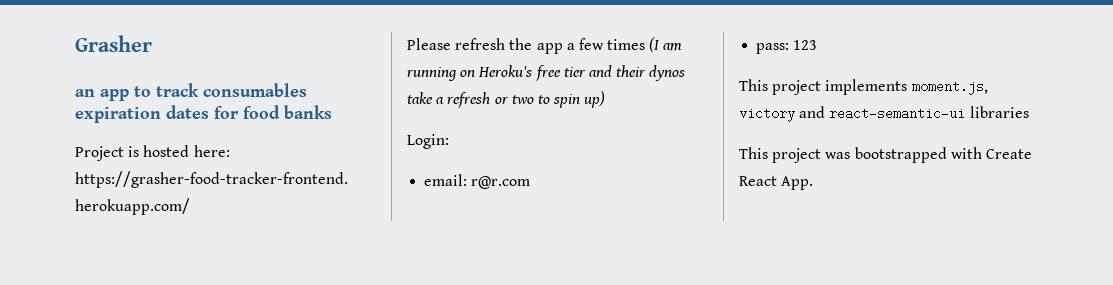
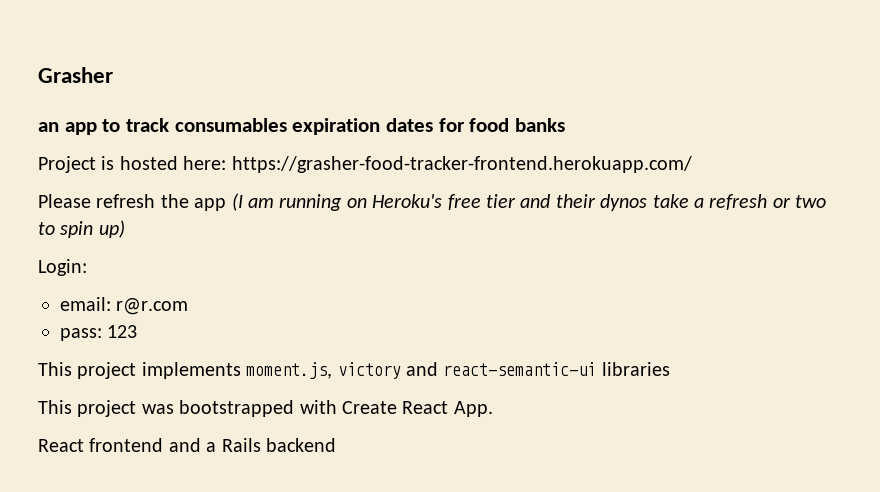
- Please refresh the app a few times (I am running on Heroku's free tier and their dynos take a refresh or two to spin up)
+ Please refresh the app (I am running on Heroku's free tier and their dynos take a refresh or two to spin up)
+ React frontend and a Rails backend

